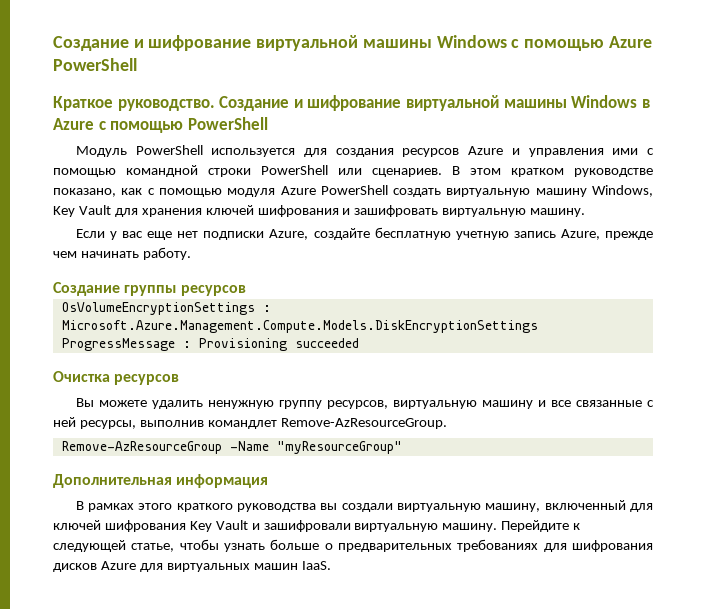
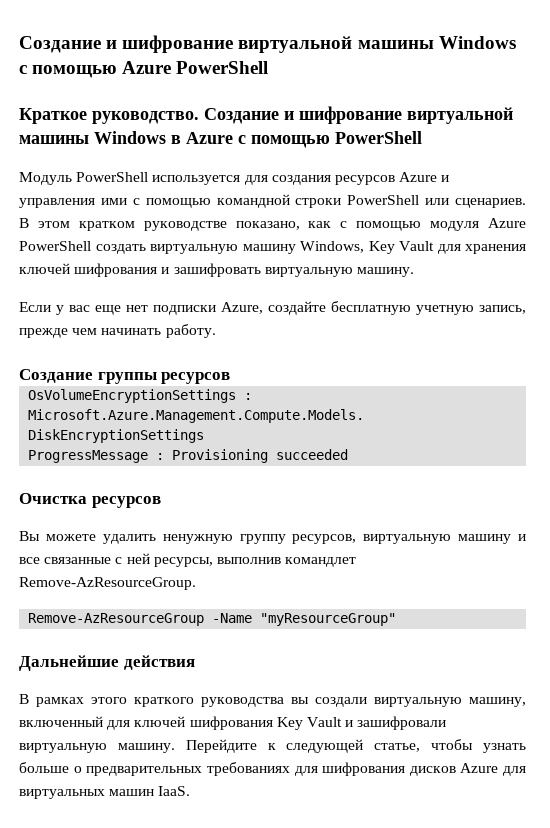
- Если у вас еще нет подписки Azure, создайте бесплатную учетную запись Azure, прежде чем начинать работу.
+ Если у вас еще нет подписки Azure, создайте бесплатную учетную запись, прежде чем начинать работу.
- Дополнительная информация
+ Дальнейшие действия

